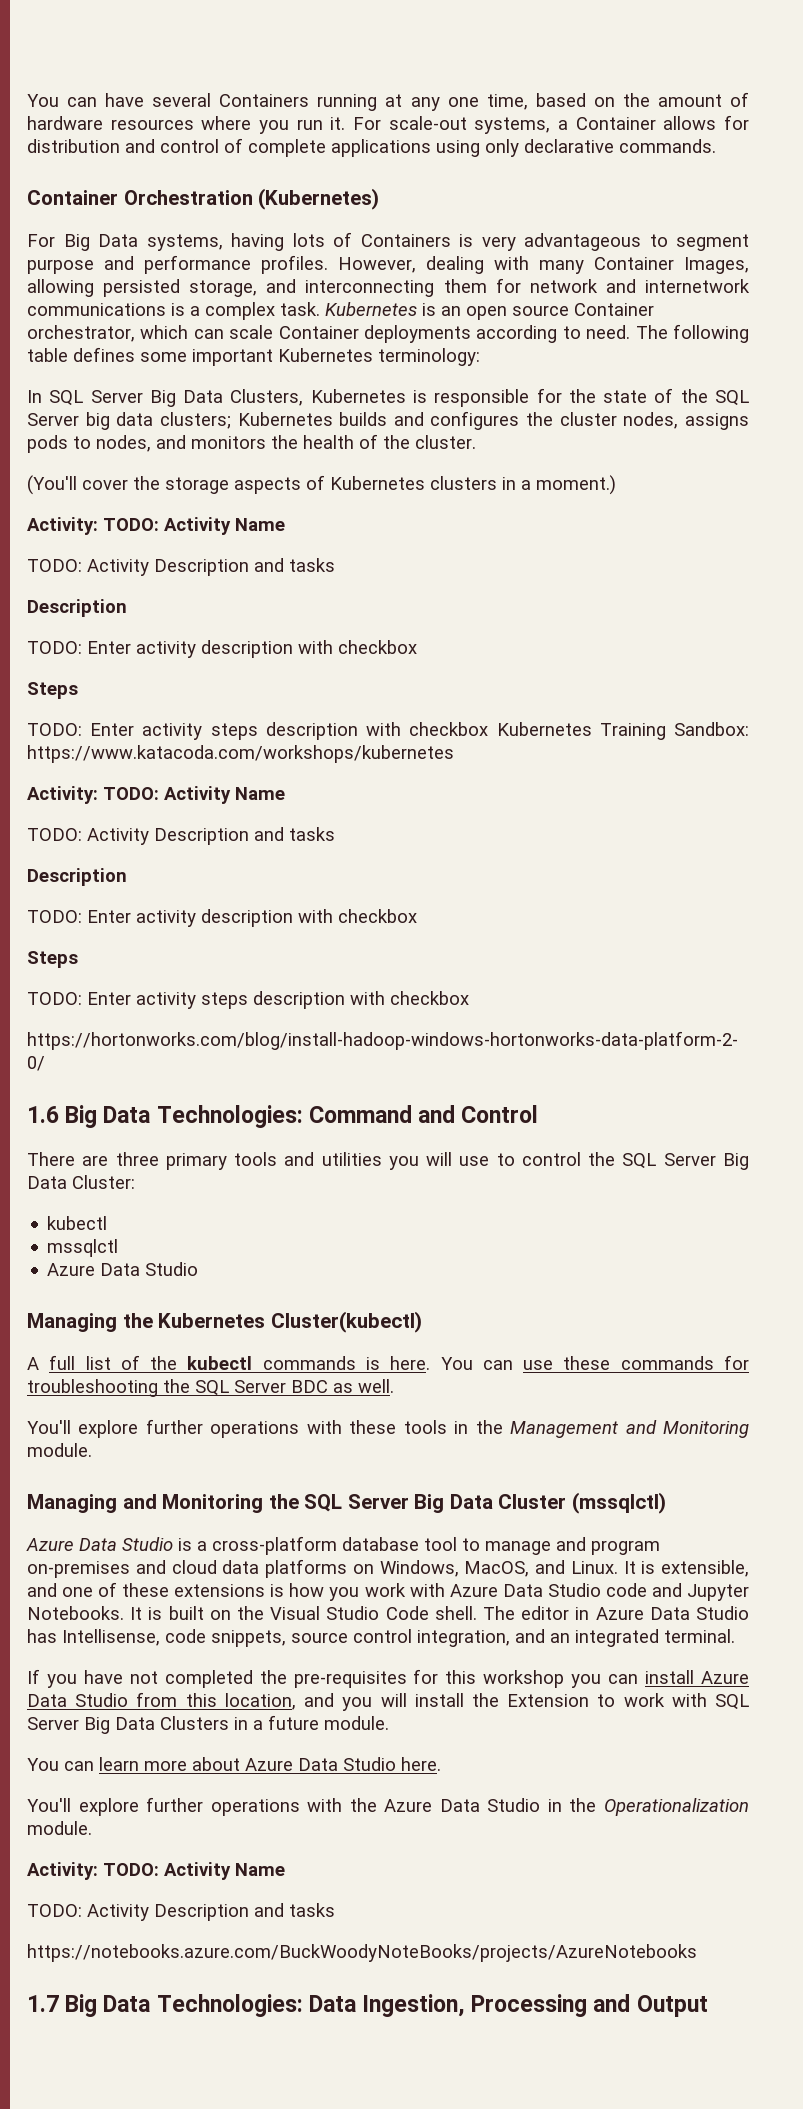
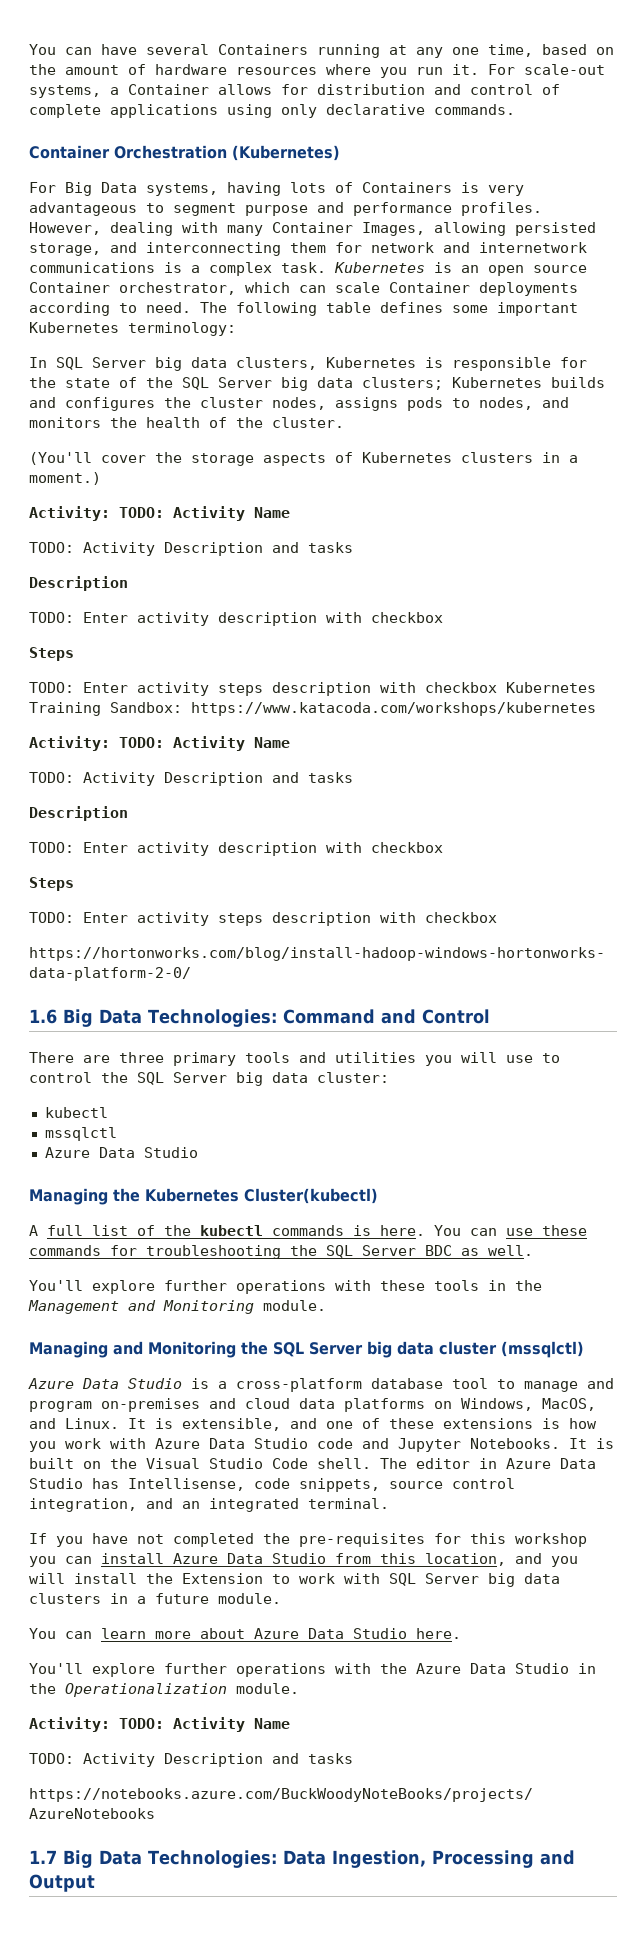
- In SQL Server Big Data Clusters, Kubernetes is responsible for the state of the SQL Server big data clusters; Kubernetes builds and configures the cluster nodes, assigns pods to nodes, and monitors the health of the cluster.
+ In SQL Server big data clusters, Kubernetes is responsible for the state of the SQL Server big data clusters; Kubernetes builds and configures the cluster nodes, assigns pods to nodes, and monitors the health of the cluster.
- There are three primary tools and utilities you will use to control the SQL Server Big Data Cluster:
+ There are three primary tools and utilities you will use to control the SQL Server big data cluster:
- Managing and Monitoring the SQL Server Big Data Cluster (mssqlctl)
+ Managing and Monitoring the SQL Server big data cluster (mssqlctl)
- If you have not completed the pre-requisites for this workshop you can install Azure Data Studio from this location, and you will install the Extension to work with SQL Server Big Data Clusters in a future module.
+ If you have not completed the pre-requisites for this workshop you can install Azure Data Studio from this location, and you will install the Extension to work with SQL Server big data clusters in a future module.

